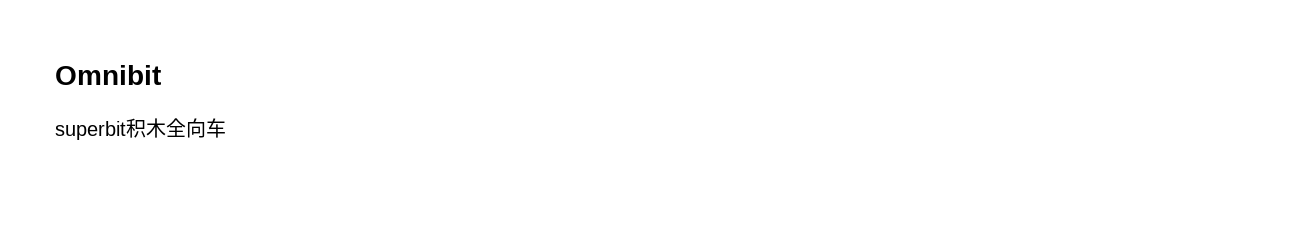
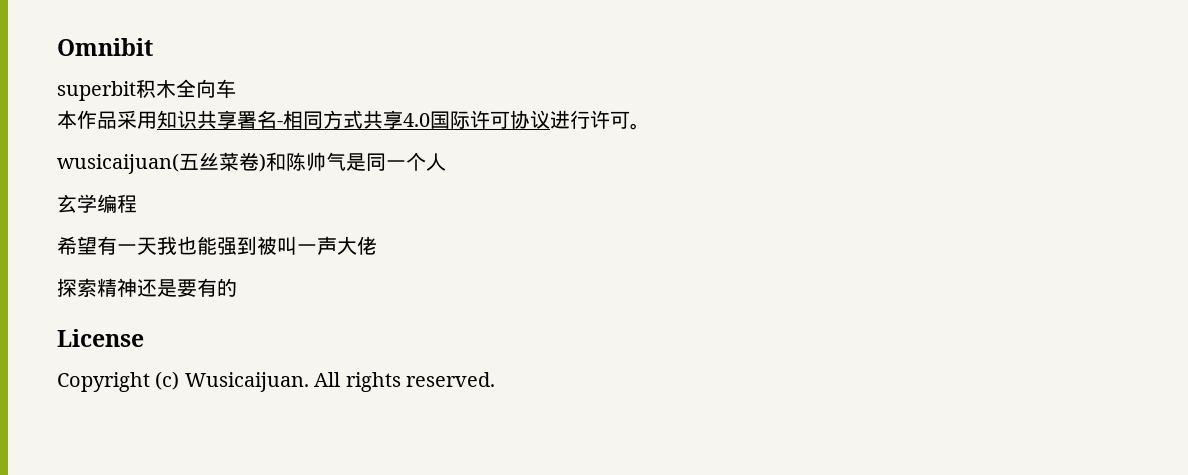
+ 本作品采用知识共享署名-相同方式共享4.0国际许可协议进行许可。
+ wusicaijuan(五丝菜卷)和陈帅气是同一个人
+ 玄学编程
+ 希望有一天我也能强到被叫一声大佬
+ 探索精神还是要有的
+ License
+ Copyright (c) Wusicaijuan. All rights reserved.

